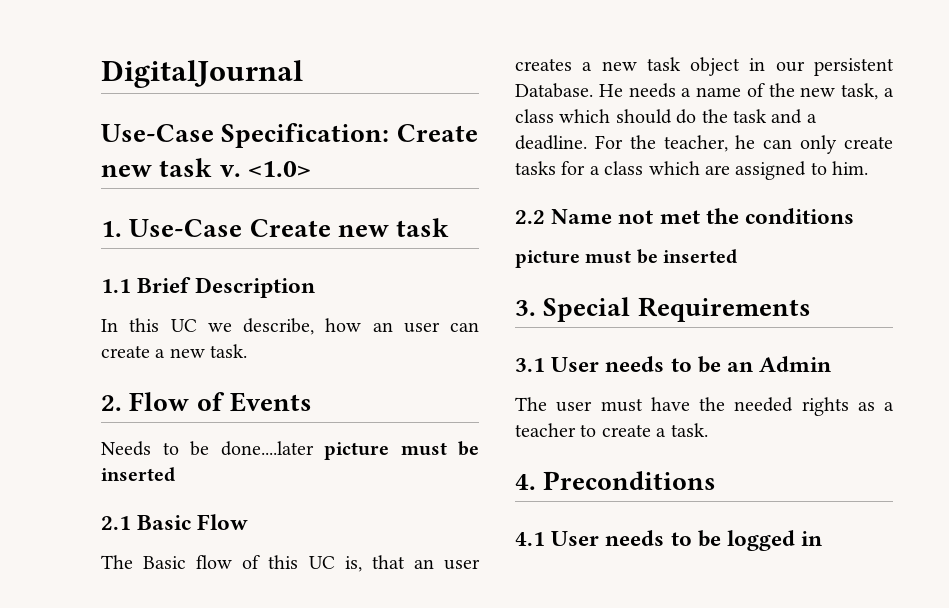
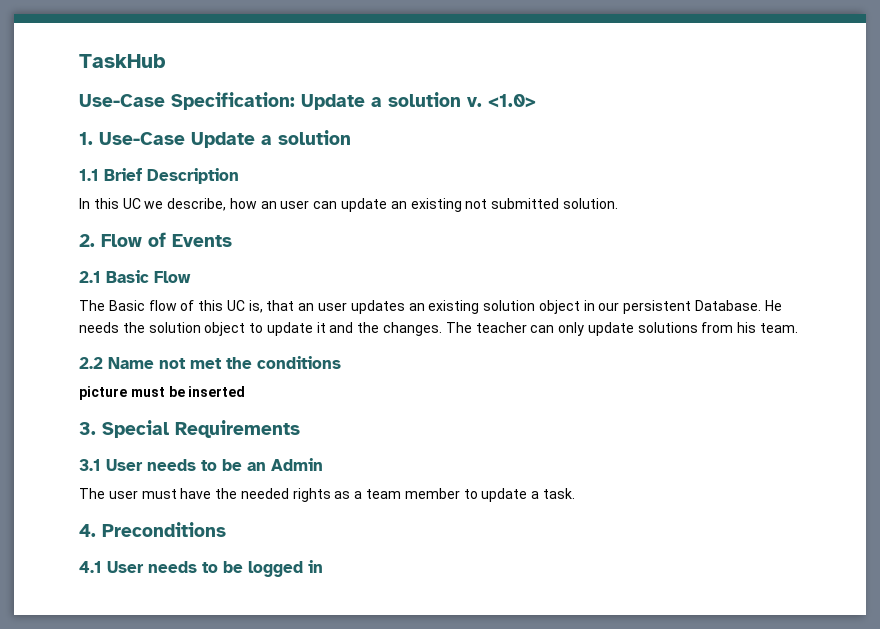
- DigitalJournal
+ TaskHub
- Use-Case Specification: Create new task v.
+ Use-Case Specification: Update a solution v.
- 1. Use-Case Create new task
+ 1. Use-Case Update a solution
- In this UC we describe, how an user can create a new task.
+ In this UC we describe, how an user can update an existing not submitted solution.
  2. Flow of Events
- Needs to be done....later picture must be inserted
- The Basic flow of this UC is, that an user creates a new task object in our persistent Database.
+ The Basic flow of this UC is, that an user updates an existing solution object in our persistent Database.
- He needs a name of the new task, a class which should do the task and a deadline. For the teacher, he can only create tasks for a class which are assigned to him.
+ He needs the solution object to update it and the changes. The teacher can only update solutions from his team.
- The user must have the needed rights as a teacher to create a task.
+ The user must have the needed rights as a team member to update a task.

